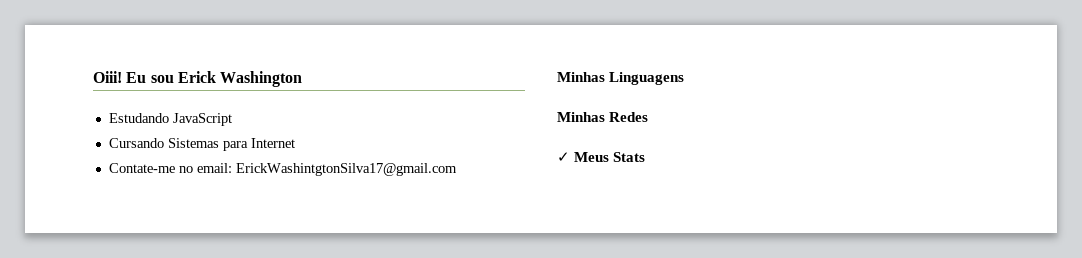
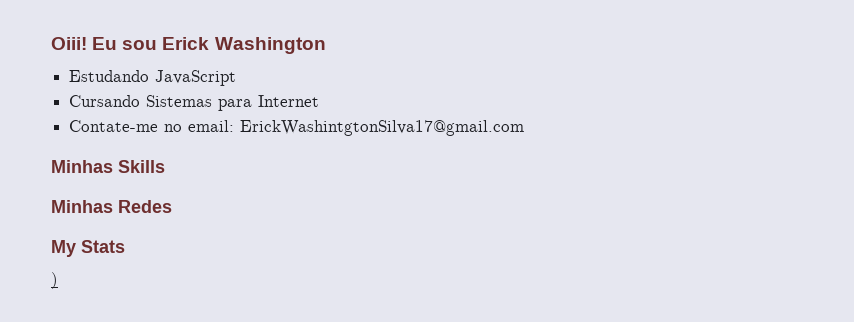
- Minhas Linguagens
+ Minhas Skills
- ✓ Meus Stats
+ My Stats
+ )

